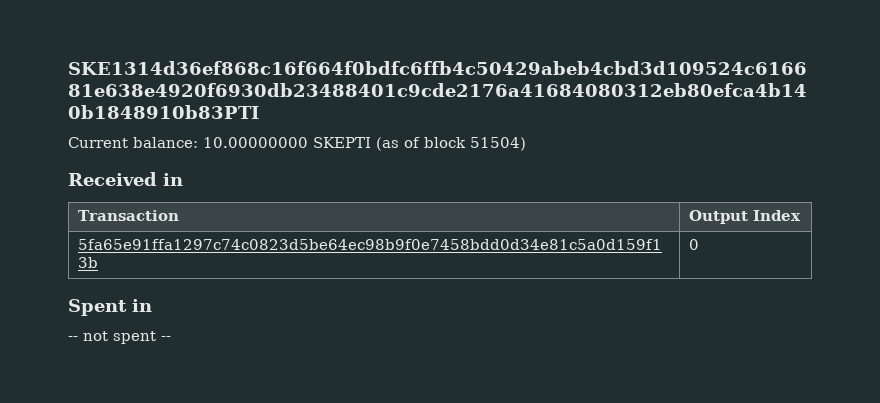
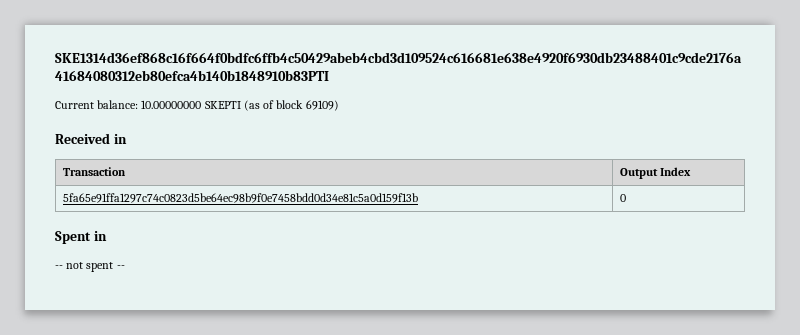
- Current balance: 10.00000000 SKEPTI (as of block 51504)
+ Current balance: 10.00000000 SKEPTI (as of block 69109)

